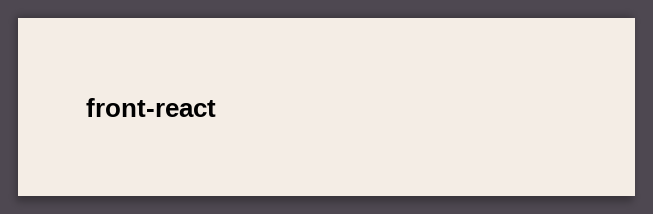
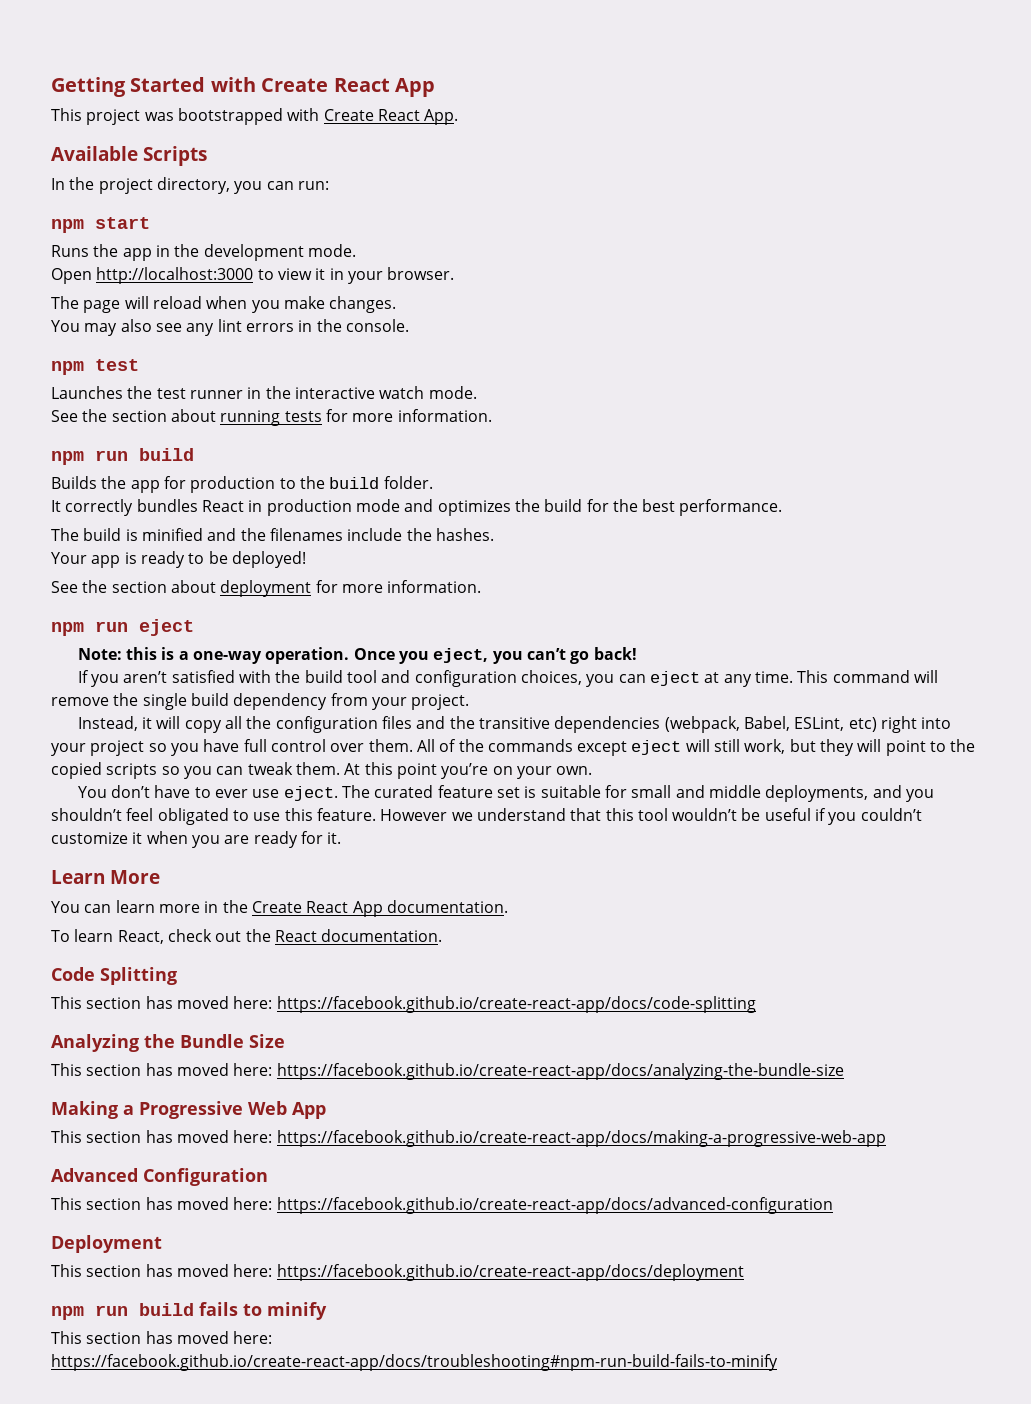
- front-react
+ Getting Started with Create React App
+ This project was bootstrapped with Create React App.
+ Available Scripts
+ In the project directory, you can run:
+ npm start
+ Runs the app in the development mode.
+ Open http://localhost:3000 to view it in your browser.
+ The page will reload when you make changes.
+ You may also see any lint errors in the console.
+ npm test
+ Launches the test runner in the interactive watch mode.
+ See the section about running tests for more information.
+ npm run build
+ Builds the app for production to the build folder.
+ It correctly bundles React in production mode and optimizes the build for the best performance.
+ The build is minified and the filenames include the hashes.
+ Your app is ready to be deployed!
+ See the section about deployment for more information.
+ npm run eject
+ Note: this is a one-way operation. Once you eject, you can’t go back!
+ If you aren’t satisfied with the build tool and configuration choices, you can eject at any time. This command will remove the single build dependency from your project.
+ Instead, it will copy all the configuration files and the transitive dependencies (webpack, Babel, ESLint, etc) right into your project so you have full control over them. All of the commands except eject will still work, but they will point to the copied scripts so you can tweak them. At this point you’re on your own.
+ You don’t have to ever use eject. The curated feature set is suitable for small and middle deployments, and you shouldn’t feel obligated to use this feature. However we understand that this tool wouldn’t be useful if you couldn’t customize it when you are ready for it.
+ Learn More
+ You can learn more in the Create React App documentation.
+ To learn React, check out the React documentation.
+ Code Splitting
+ This section has moved here: https://facebook.github.io/create-react-app/docs/code-splitting
+ Analyzing the Bundle Size
+ This section has moved here: https://facebook.github.io/create-react-app/docs/analyzing-the-bundle-size
+ Making a Progressive Web App
+ This section has moved here: https://facebook.github.io/create-react-app/docs/making-a-progressive-web-app
+ Advanced Configuration
+ This section has moved here: https://facebook.github.io/create-react-app/docs/advanced-configuration
+ Deployment
+ This section has moved here: https://facebook.github.io/create-react-app/docs/deployment
+ npm run build fails to minify
+ This section has moved here: https://facebook.github.io/create-react-app/docs/troubleshooting#npm-run-build-fails-to-minify

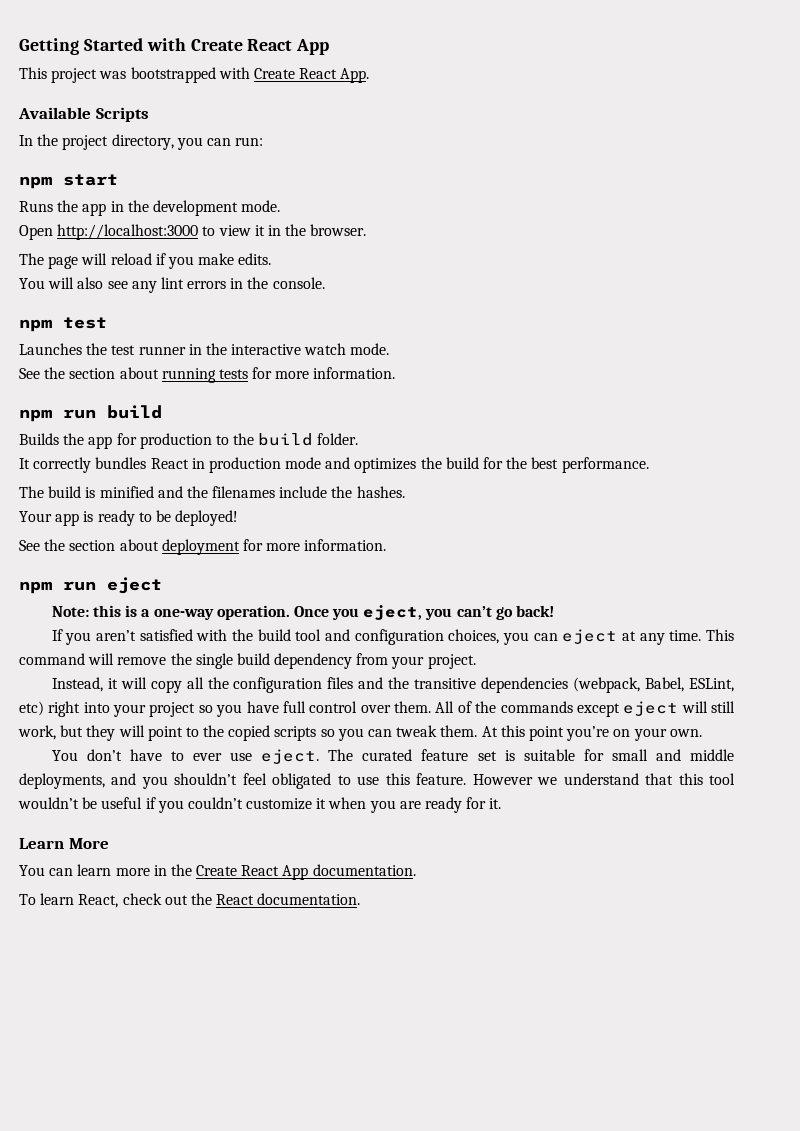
- Open http://localhost:3000 to view it in your browser.
+ Open http://localhost:3000 to view it in the browser.
- The page will reload when you make changes.
- You may also see any lint errors in the console.
+ The page will reload if you make edits.
+ You will also see any lint errors in the console.
- Code Splitting
- This section has moved here: https://facebook.github.io/create-react-app/docs/code-splitting
- Analyzing the Bundle Size
- This section has moved here: https://facebook.github.io/create-react-app/docs/analyzing-the-bundle-size
- Making a Progressive Web App
- This section has moved here: https://facebook.github.io/create-react-app/docs/making-a-progressive-web-app
- Advanced Configuration
- This section has moved here: https://facebook.github.io/create-react-app/docs/advanced-configuration
- Deployment
- This section has moved here: https://facebook.github.io/create-react-app/docs/deployment
- npm run build fails to minify
- This section has moved here: https://facebook.github.io/create-react-app/docs/troubleshooting#npm-run-build-fails-to-minify

